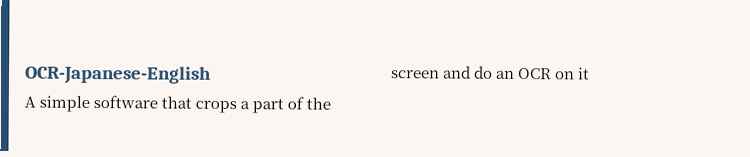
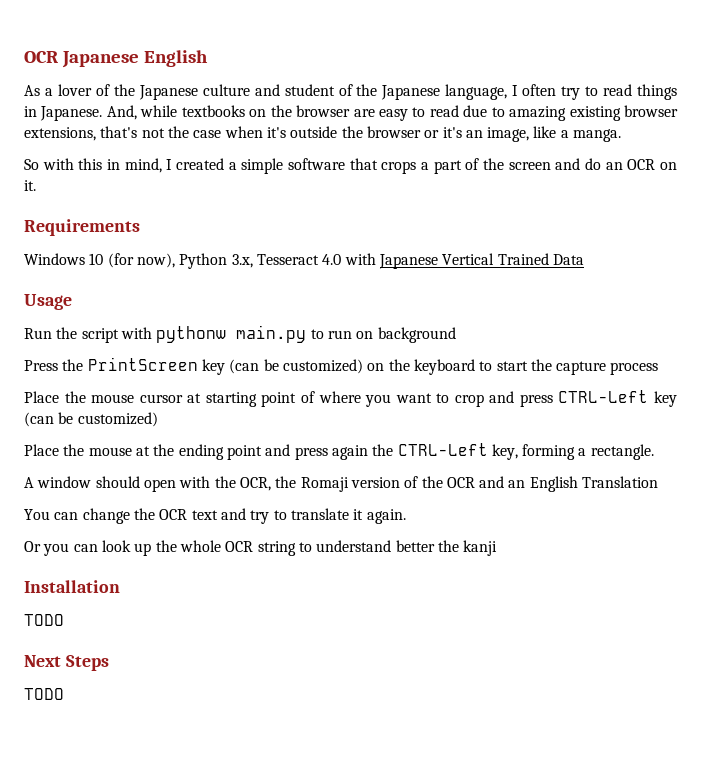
- OCR-Japanese-English
- A simple software that crops a part of the screen and do an OCR on it
+ OCR Japanese English
+ As a lover of the Japanese culture and student of the Japanese language, I often try to read things in Japanese. And, while textbooks on the browser are easy to read due to amazing existing browser extensions, that's not the case when it's outside the browser or it's an image, like a manga.
+ So with this in mind, I created a simple software that crops a part of the screen and do an OCR on it.
+ Requirements
+ Windows 10 (for now), Python 3.x, Tesseract 4.0 with Japanese Vertical Trained Data
+ Usage
+ Run the script with pythonw main.py to run on background
+ Press the PrintScreen key (can be customized) on the keyboard to start the capture process
+ Place the mouse cursor at starting point of where you want to crop and press CTRL-Left key (can be customized)
+ Place the mouse at the ending point and press again the CTRL-Left key, forming a rectangle.
+ A window should open with the OCR, the Romaji version of the OCR and an English Translation
+ You can change the OCR text and try to translate it again.
+ Or you can look up the whole OCR string to understand better the kanji
+ Installation
+ TODO
+ Next Steps
+ TODO

